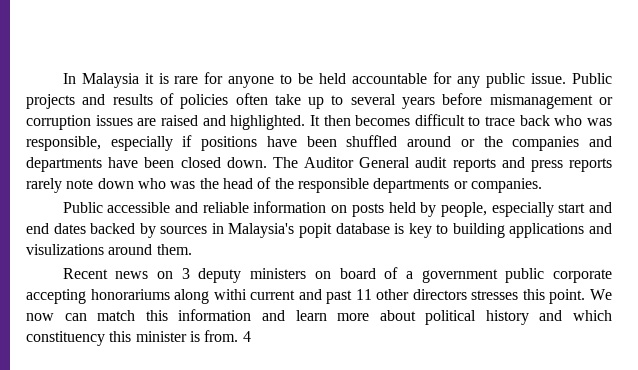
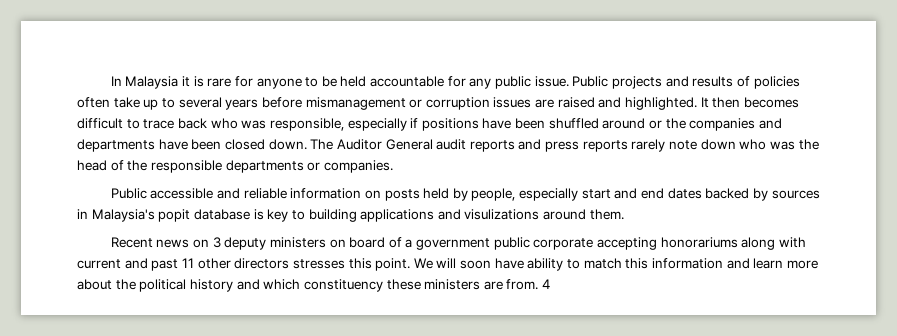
- Recent news on 3 deputy ministers on board of a government public corporate accepting honorariums along withi current and past 11 other directors stresses this point.
+ Recent news on 3 deputy ministers on board of a government public corporate accepting honorariums along with current and past 11 other directors stresses this point.
- We now can match this information and learn more about political history and which constituency this minister is from.
+ We will soon have ability to match this information and learn more about the political history and which constituency these ministers are from.

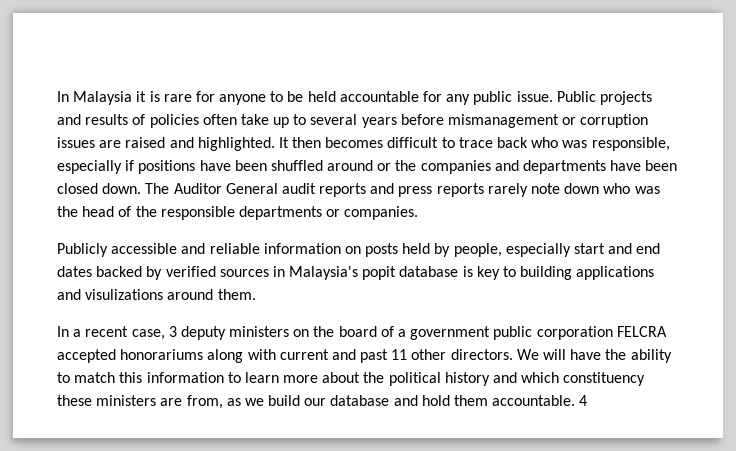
- Public accessible and reliable information on posts held by people, especially start and end dates backed by sources in Malaysia's popit database is key to building applications and visulizations around them.
+ Publicly accessible and reliable information on posts held by people, especially start and end dates backed by verified sources in Malaysia's popit database is key to building applications and visulizations around them.
- Recent news on 3 deputy ministers on board of a government public corporate accepting honorariums along with current and past 11 other directors stresses this point. We will soon have ability to match this information and learn more about the political history and which constituency these ministers are from.
+ In a recent case, 3 deputy ministers on the board of a government public corporation FELCRA accepted honorariums along with current and past 11 other directors. We will have the ability to match this information to learn more about the political history and which constituency these ministers are from, as we build our database and hold them accountable.

